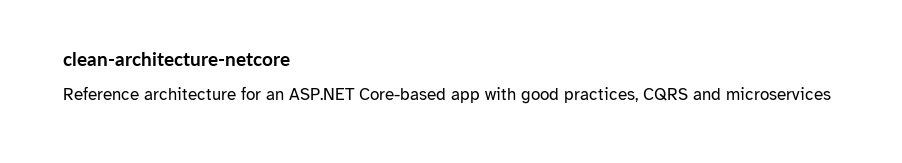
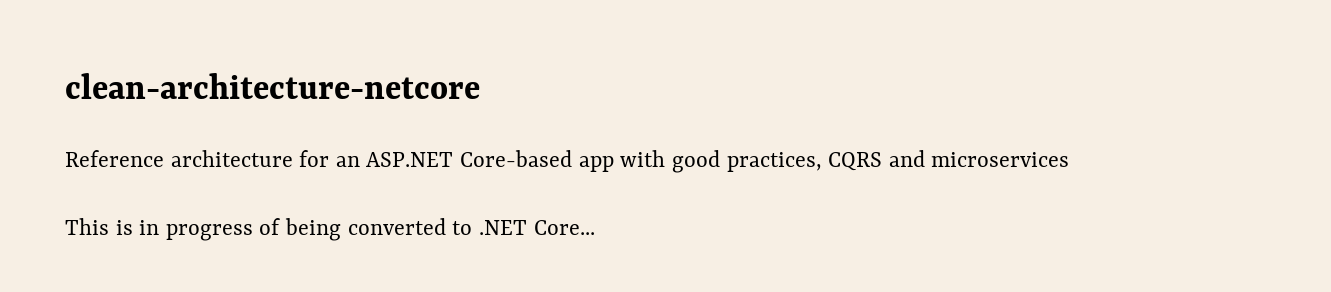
+ This is in progress of being converted to .NET Core...

